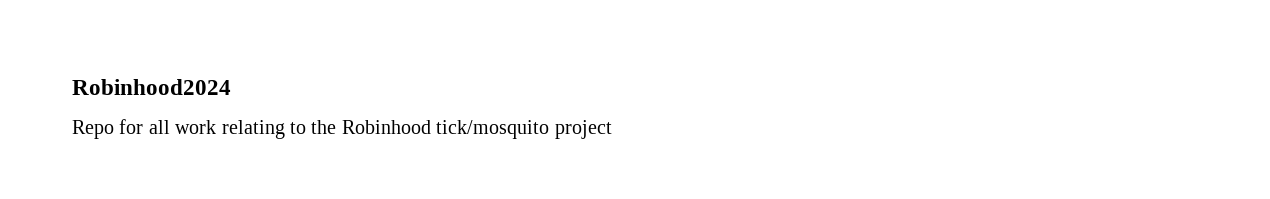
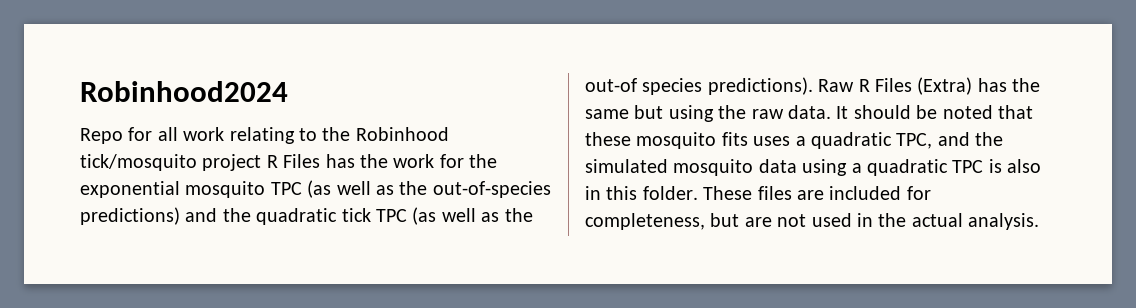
- Repo for all work relating to the Robinhood tick/mosquito project
+ Repo for all work relating to the Robinhood tick/mosquito project R Files has the work for the exponential mosquito TPC (as well as the out-of-species predictions) and the quadratic tick TPC (as well as the out-of species predictions). Raw R Files (Extra) has the same but using the raw data. It should be noted that these mosquito fits uses a quadratic TPC, and the simulated mosquito data using a quadratic TPC is also in this folder. These files are included for completeness, but are not used in the actual analysis.

